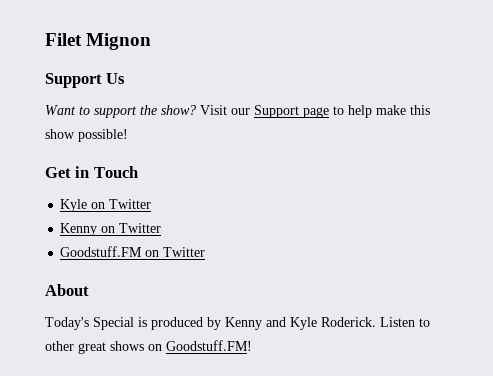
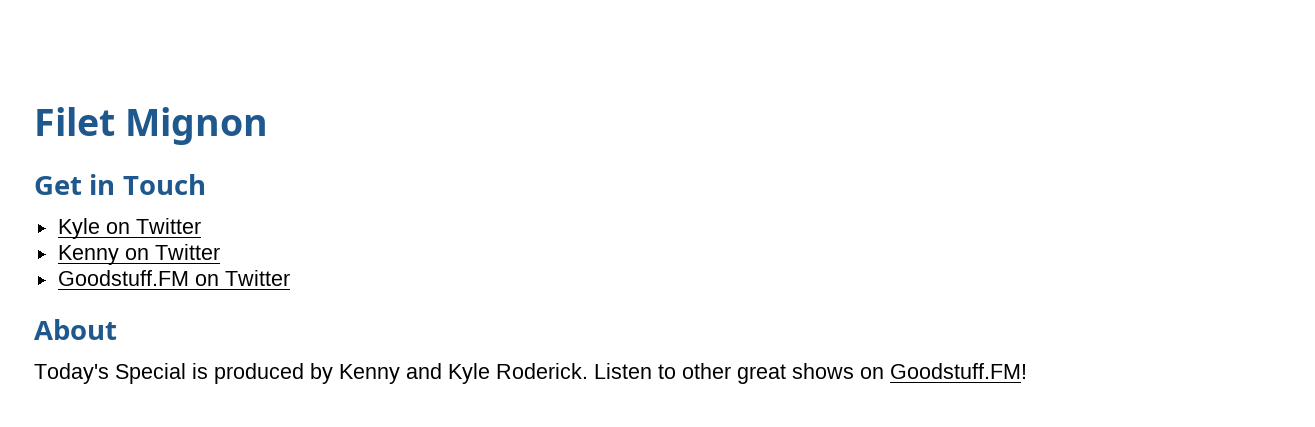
- Support Us
- Want to support the show? Visit our Support page to help make this show possible!

